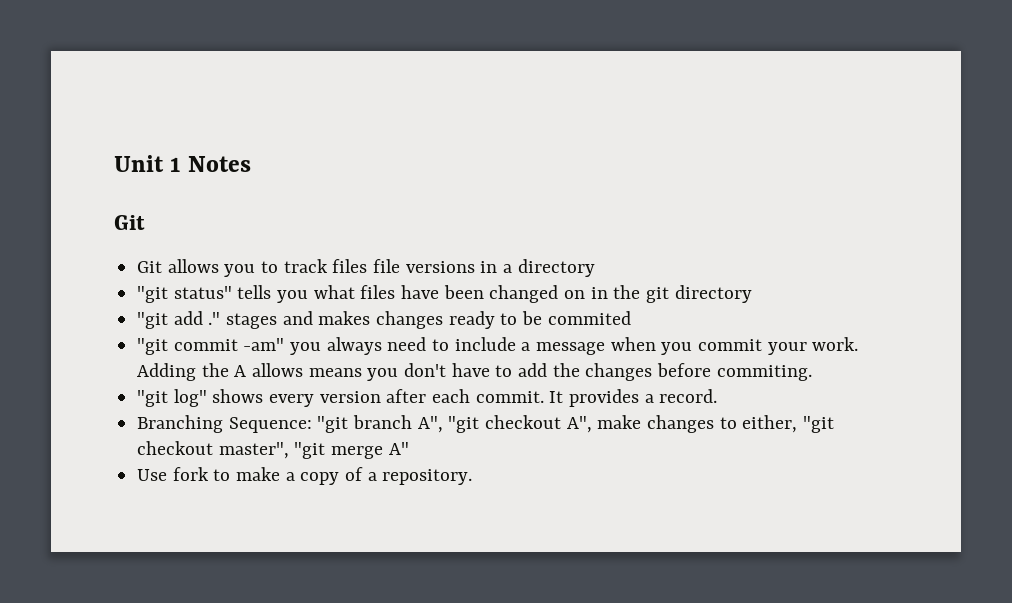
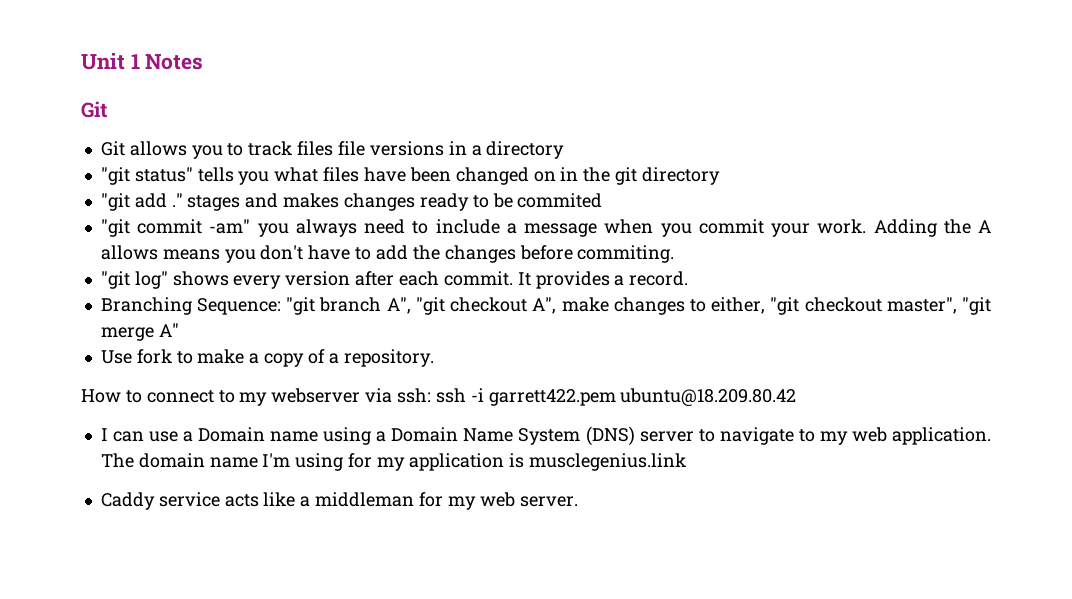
+ How to connect to my webserver via ssh: ssh -i garrett422.pem ubuntu@18.209.80.42
+ I can use a Domain name using a Domain Name System (DNS) server to navigate to my web application. The domain name I'm using for my application is musclegenius.link
+ Caddy service acts like a middleman for my web server.

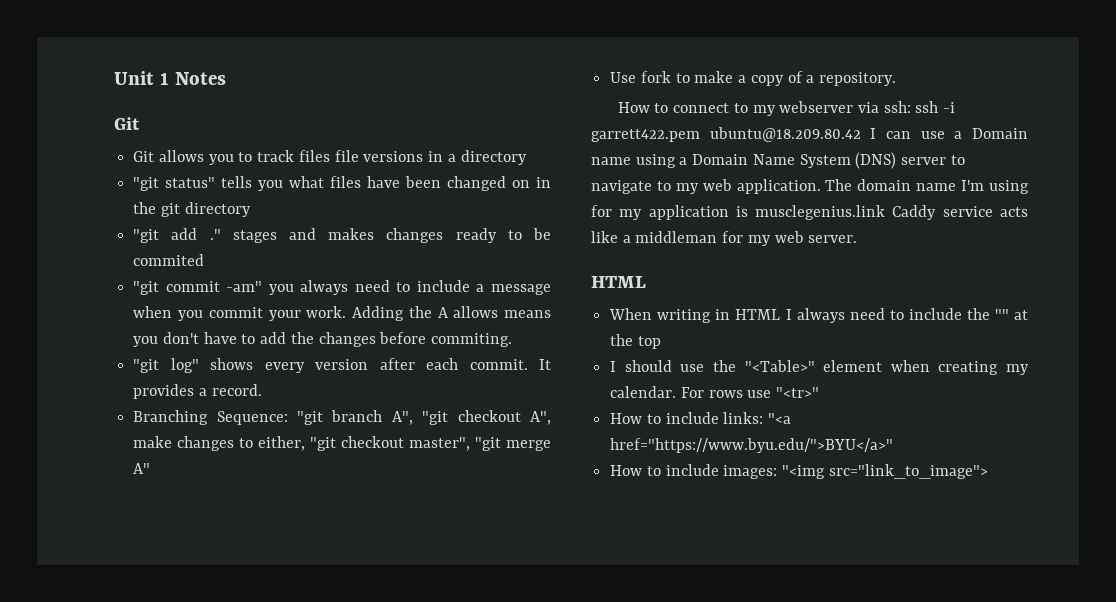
- How to connect to my webserver via ssh: ssh -i garrett422.pem ubuntu@18.209.80.42
- I can use a Domain name using a Domain Name System (DNS) server to navigate to my web application.
+ How to connect to my webserver via ssh: ssh -i garrett422.pem ubuntu@18.209.80.42 I can use a Domain name using a Domain Name System (DNS) server to navigate to my web application.
- The domain name I'm using for my application is musclegenius.link
- Caddy service acts like a middleman for my web server.
+ The domain name I'm using for my application is musclegenius.link Caddy service acts like a middleman for my web server.
+ HTML
+ When writing in HTML I always need to include the "" at the top
+ I should use the "<Table>" element when creating my calendar. For rows use "<tr>"
+ How to include links: "<a href="https://www.byu.edu/">BYU</a>"
+ How to include images: "<img src="link_to_image">

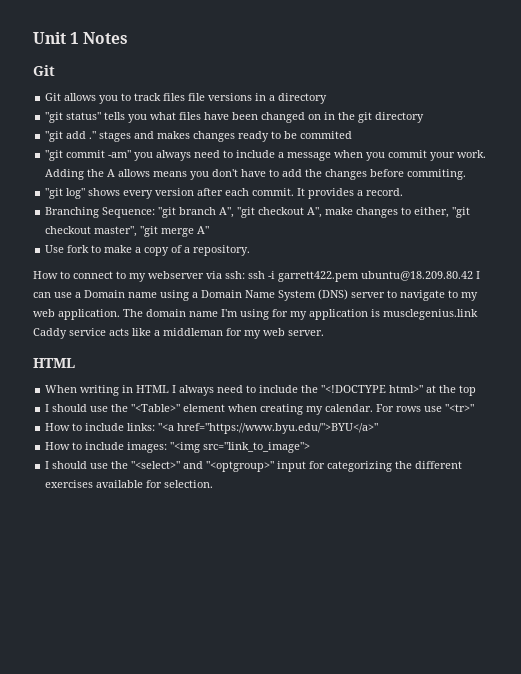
- When writing in HTML I always need to include the "" at the top
+ When writing in HTML I always need to include the "<!DOCTYPE html>" at the top
+ I should use the "<select>" and "<optgroup>" input for categorizing the different exercises available for selection.

